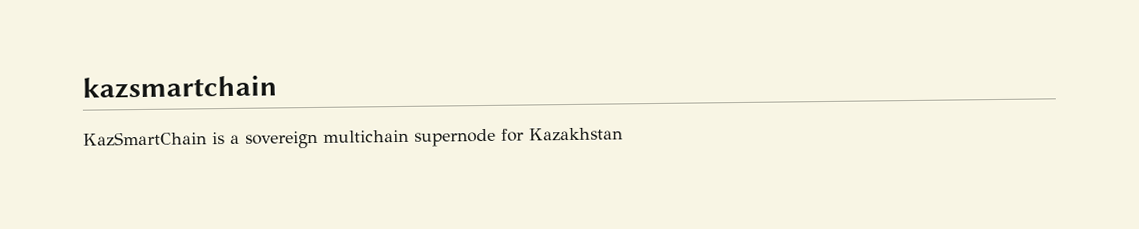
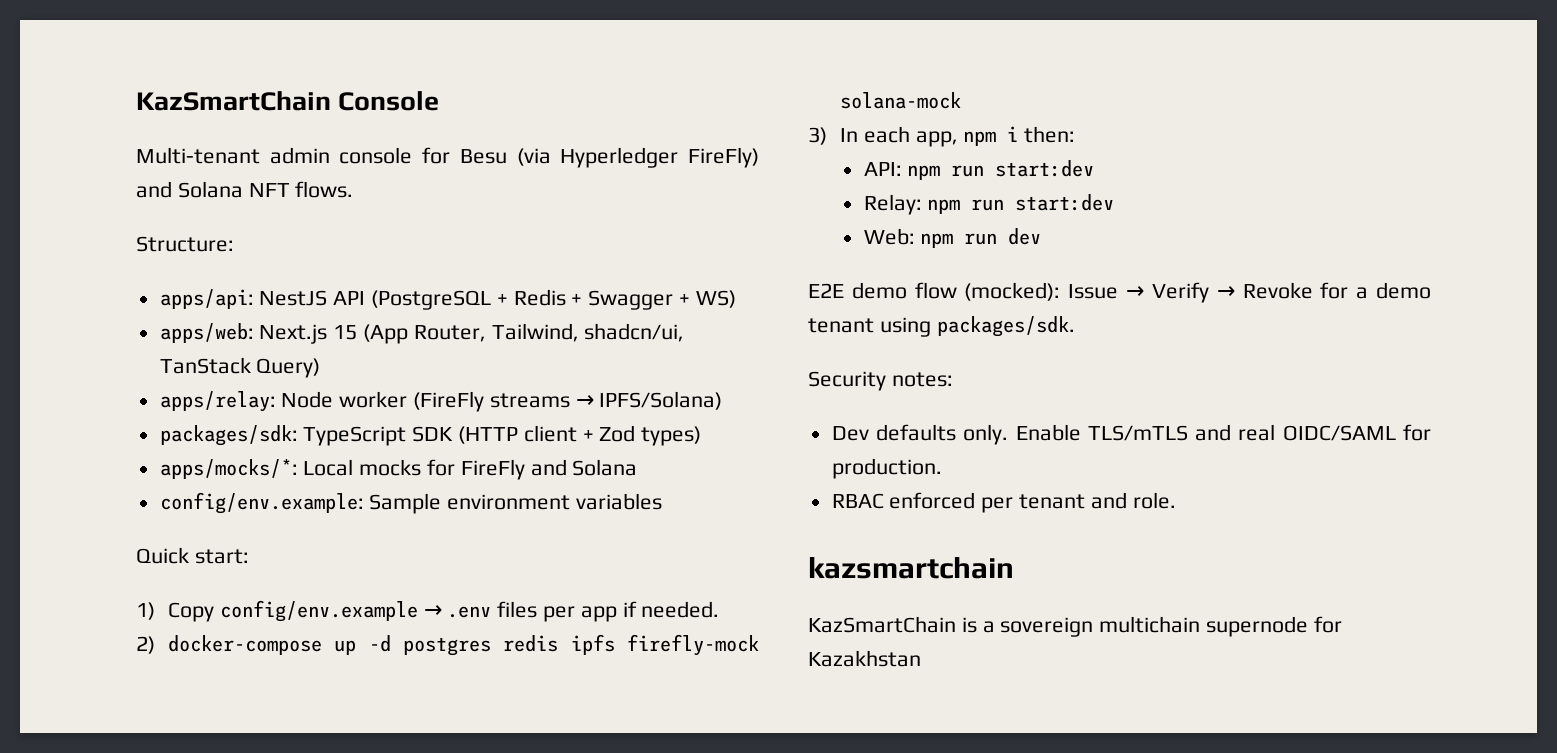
+ KazSmartChain Console
+ Multi-tenant admin console for Besu (via Hyperledger FireFly) and Solana NFT flows.
+ Structure:
+ apps/api: NestJS API (PostgreSQL + Redis + Swagger + WS)
+ apps/web: Next.js 15 (App Router, Tailwind, shadcn/ui, TanStack Query)
+ apps/relay: Node worker (FireFly streams → IPFS/Solana)
+ packages/sdk: TypeScript SDK (HTTP client + Zod types)
+ apps/mocks/*: Local mocks for FireFly and Solana
+ config/env.example: Sample environment variables
+ Quick start:
+ 1) Copy config/env.example → .env files per app if needed.
+ 2) docker-compose up -d postgres redis ipfs firefly-mock solana-mock
+ 3) In each app, npm i then:
+ API: npm run start:dev
+ Relay: npm run start:dev
+ Web: npm run dev
+ E2E demo flow (mocked): Issue → Verify → Revoke for a demo tenant using packages/sdk.
+ Security notes:
+ Dev defaults only. Enable TLS/mTLS and real OIDC/SAML for production.
+ RBAC enforced per tenant and role.

